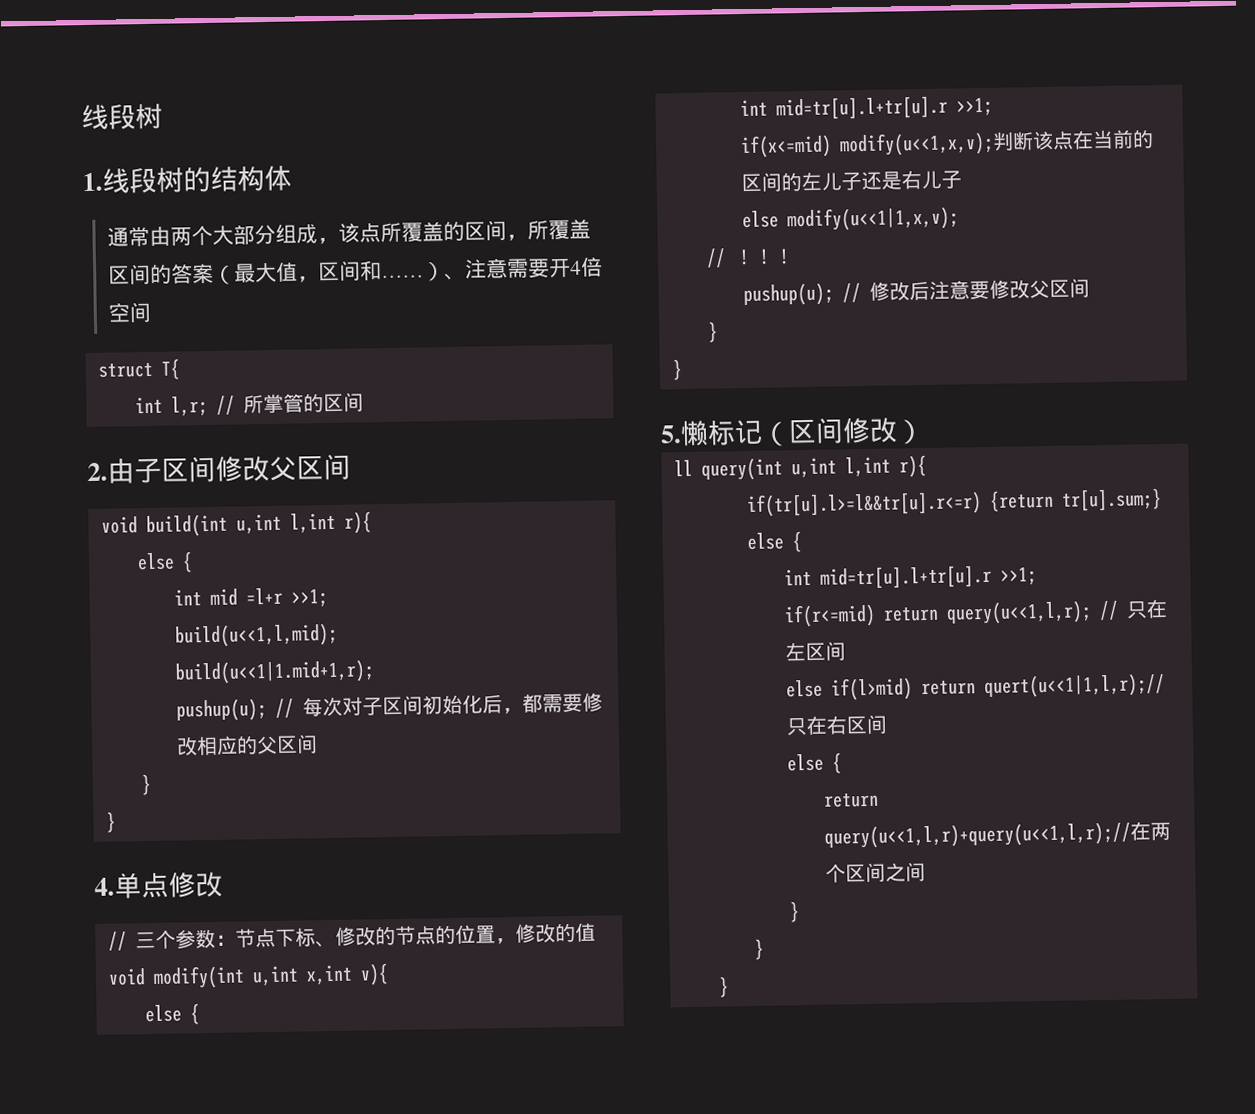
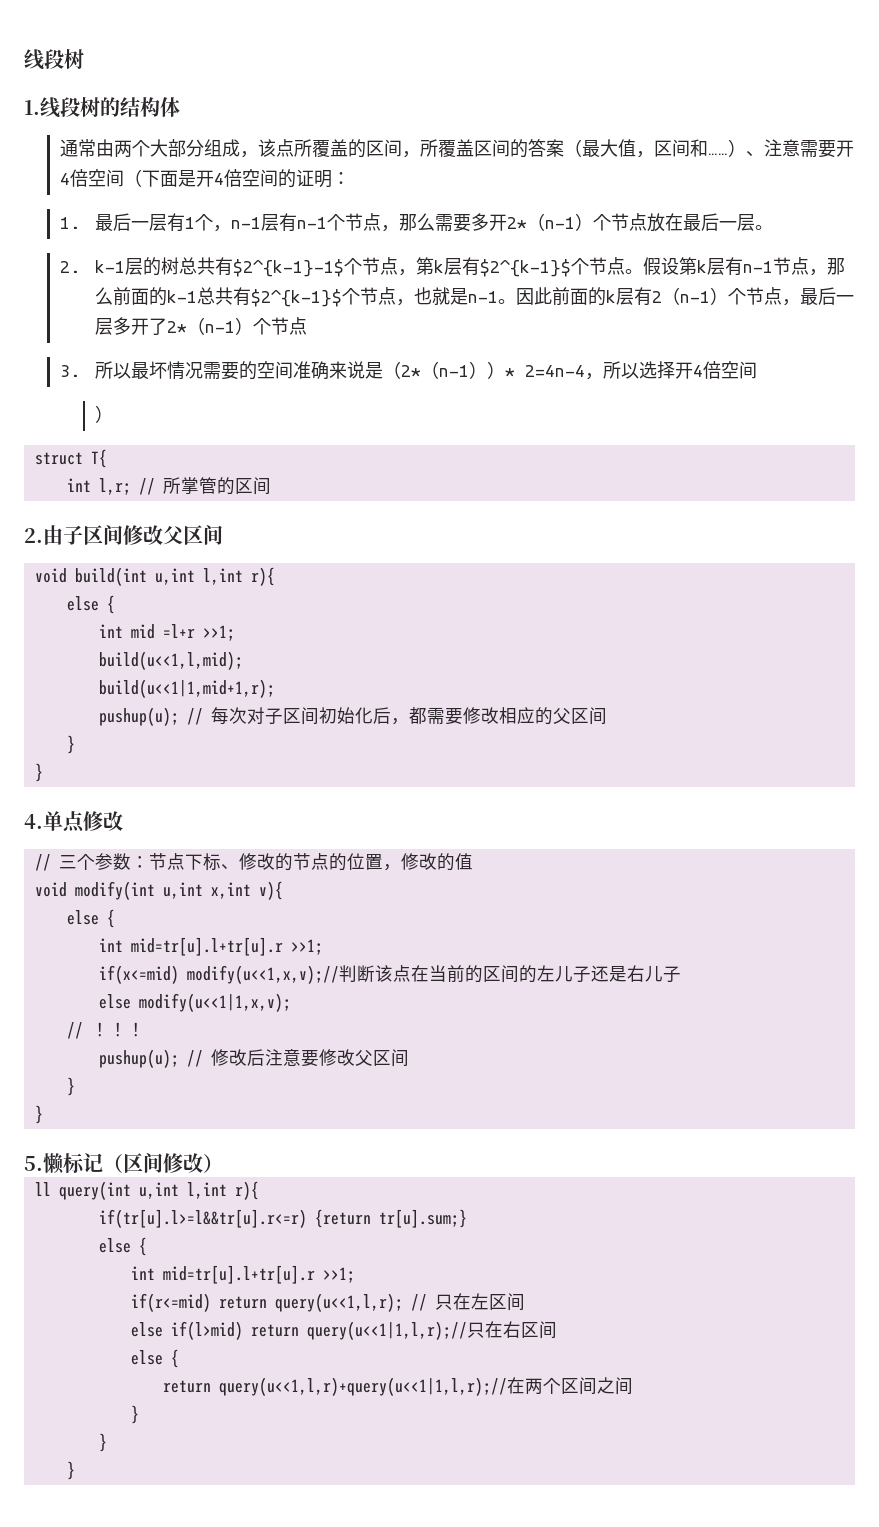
- 通常由两个大部分组成，该点所覆盖的区间，所覆盖区间的答案（最大值，区间和……）、注意需要开4倍空间
+ 通常由两个大部分组成，该点所覆盖的区间，所覆盖区间的答案（最大值，区间和……）、注意需要开4倍空间（下面是开4倍空间的证明：
+ 1.最后一层有1个，n-1层有n-1个节点，那么需要多开2*（n-1）个节点放在最后一层。
+ 2. k-1层的树总共有$2^{k-1}-1$个节点，第k层有$2^{k-1}$个节点。假设第k层有n-1节点，那么前面的k-1总共有$2^{k-1}$个节点，也就是n-1。因此前面的k层有2（n-1）个节点，最后一层多开了2*（n-1）个节点
+ 3.所以最坏情况需要的空间准确来说是（2*（n-1））* 2=4n-4，所以选择开4倍空间
+ ）
- build(u<<1|1.mid+1,r);
+ build(u<<1|1,mid+1,r);
- if(x<=mid) modify(u<<1,x,v);判断该点在当前的区间的左儿子还是右儿子
+ if(x<=mid) modify(u<<1,x,v);//判断该点在当前的区间的左儿子还是右儿子
- else if(l>mid) return quert(u<<1|1,l,r);//只在右区间
+ else if(l>mid) return query(u<<1|1,l,r);//只在右区间
- return query(u<<1,l,r)+query(u<<1,l,r);//在两个区间之间
+ return query(u<<1,l,r)+query(u<<1|1,l,r);//在两个区间之间

